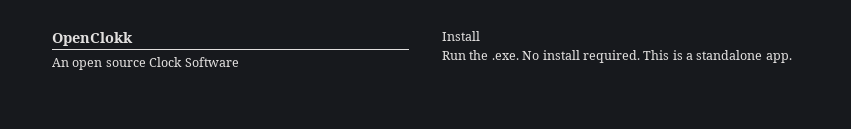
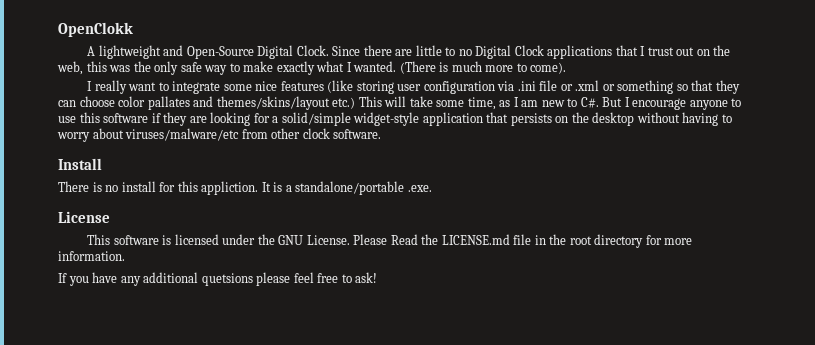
- An open source Clock Software
+ A lightweight and Open-Source Digital Clock. Since there are little to no Digital Clock applications that I trust out on the web, this was the only safe way to make exactly what I wanted. (There is much more to come).
+ I really want to integrate some nice features (like storing user configuration via .ini file or .xml or something so that they can choose color pallates and themes/skins/layout etc.) This will take some time, as I am new to C#. But I encourage anyone to use this software if they are looking for a solid/simple widget-style application that persists on the desktop without having to worry about viruses/malware/etc from other clock software.
  Install
- Run the .exe. No install required. This is a standalone app.
+ There is no install for this appliction. It is a standalone/portable .exe.
+ License
+ This software is licensed under the GNU License. Please Read the LICENSE.md file in the root directory for more information.
+ If you have any additional quetsions please feel free to ask!

